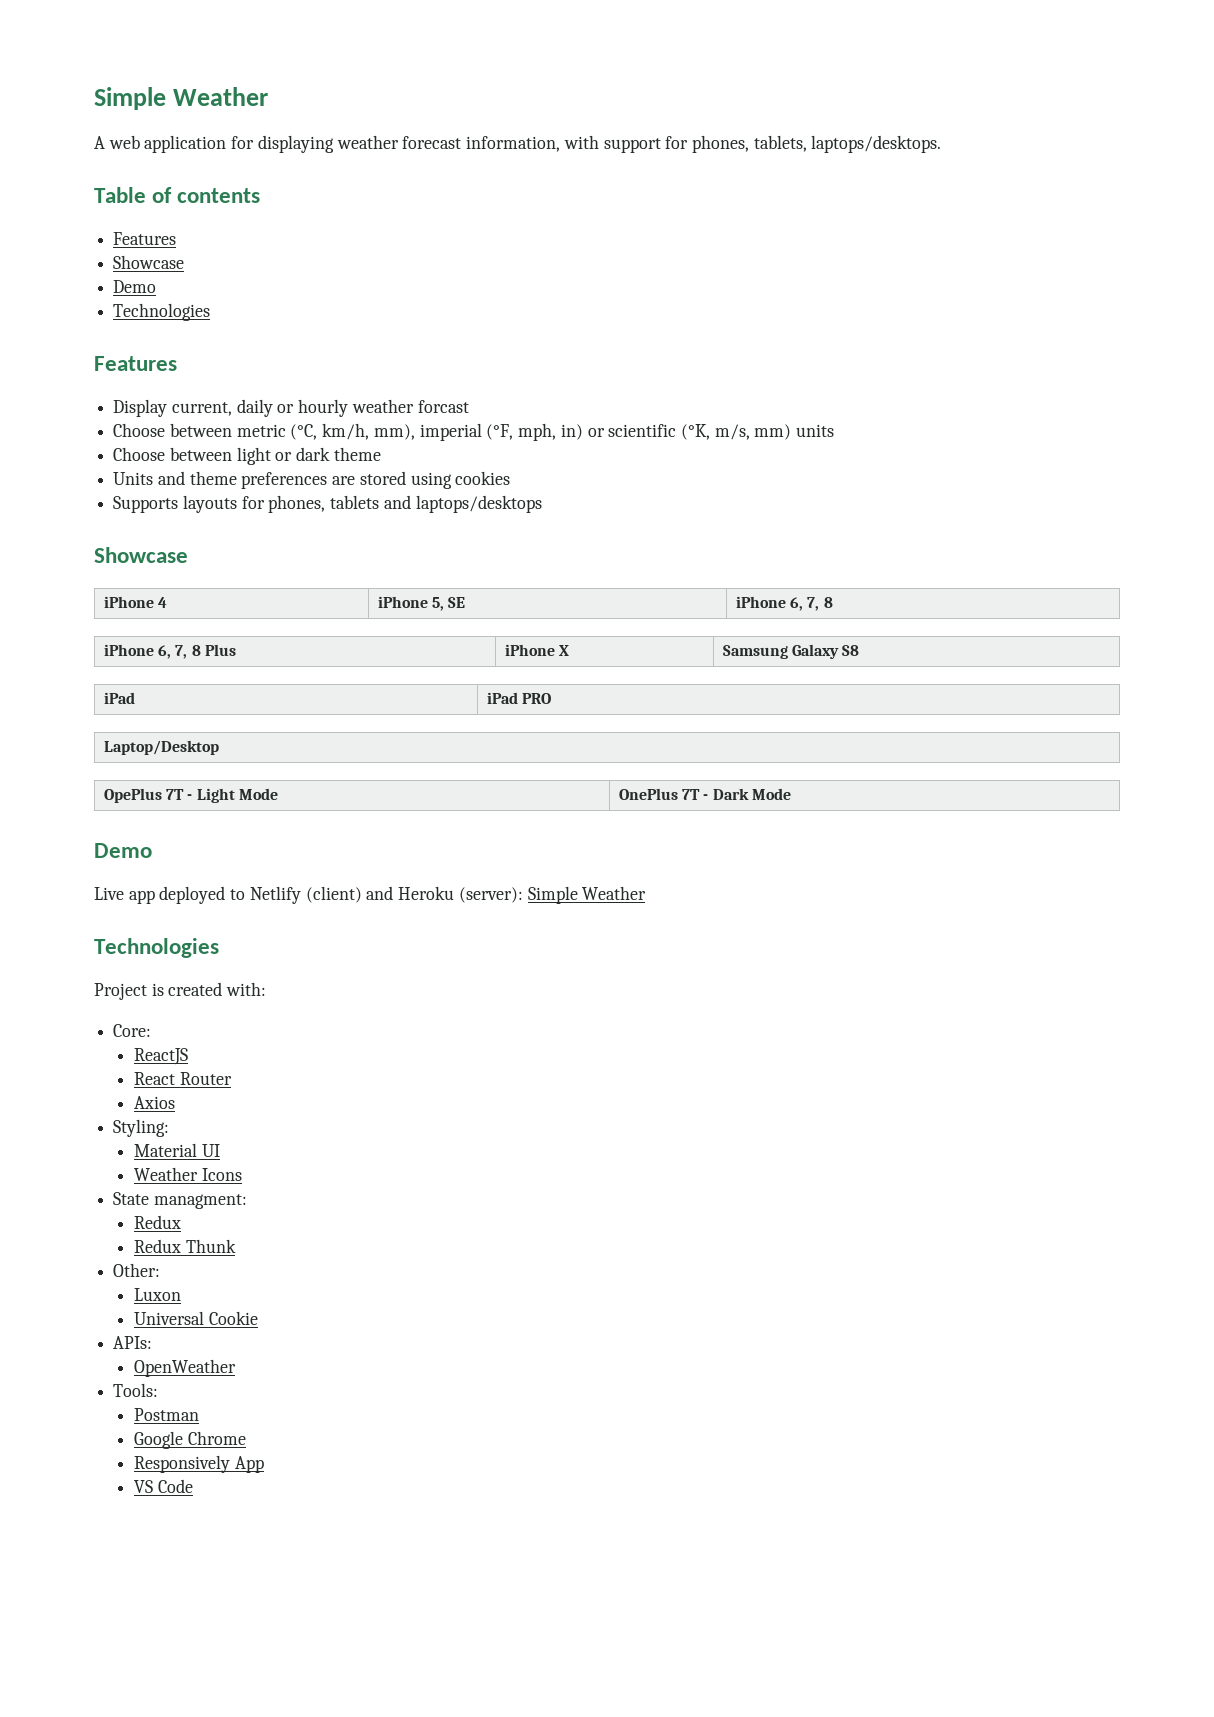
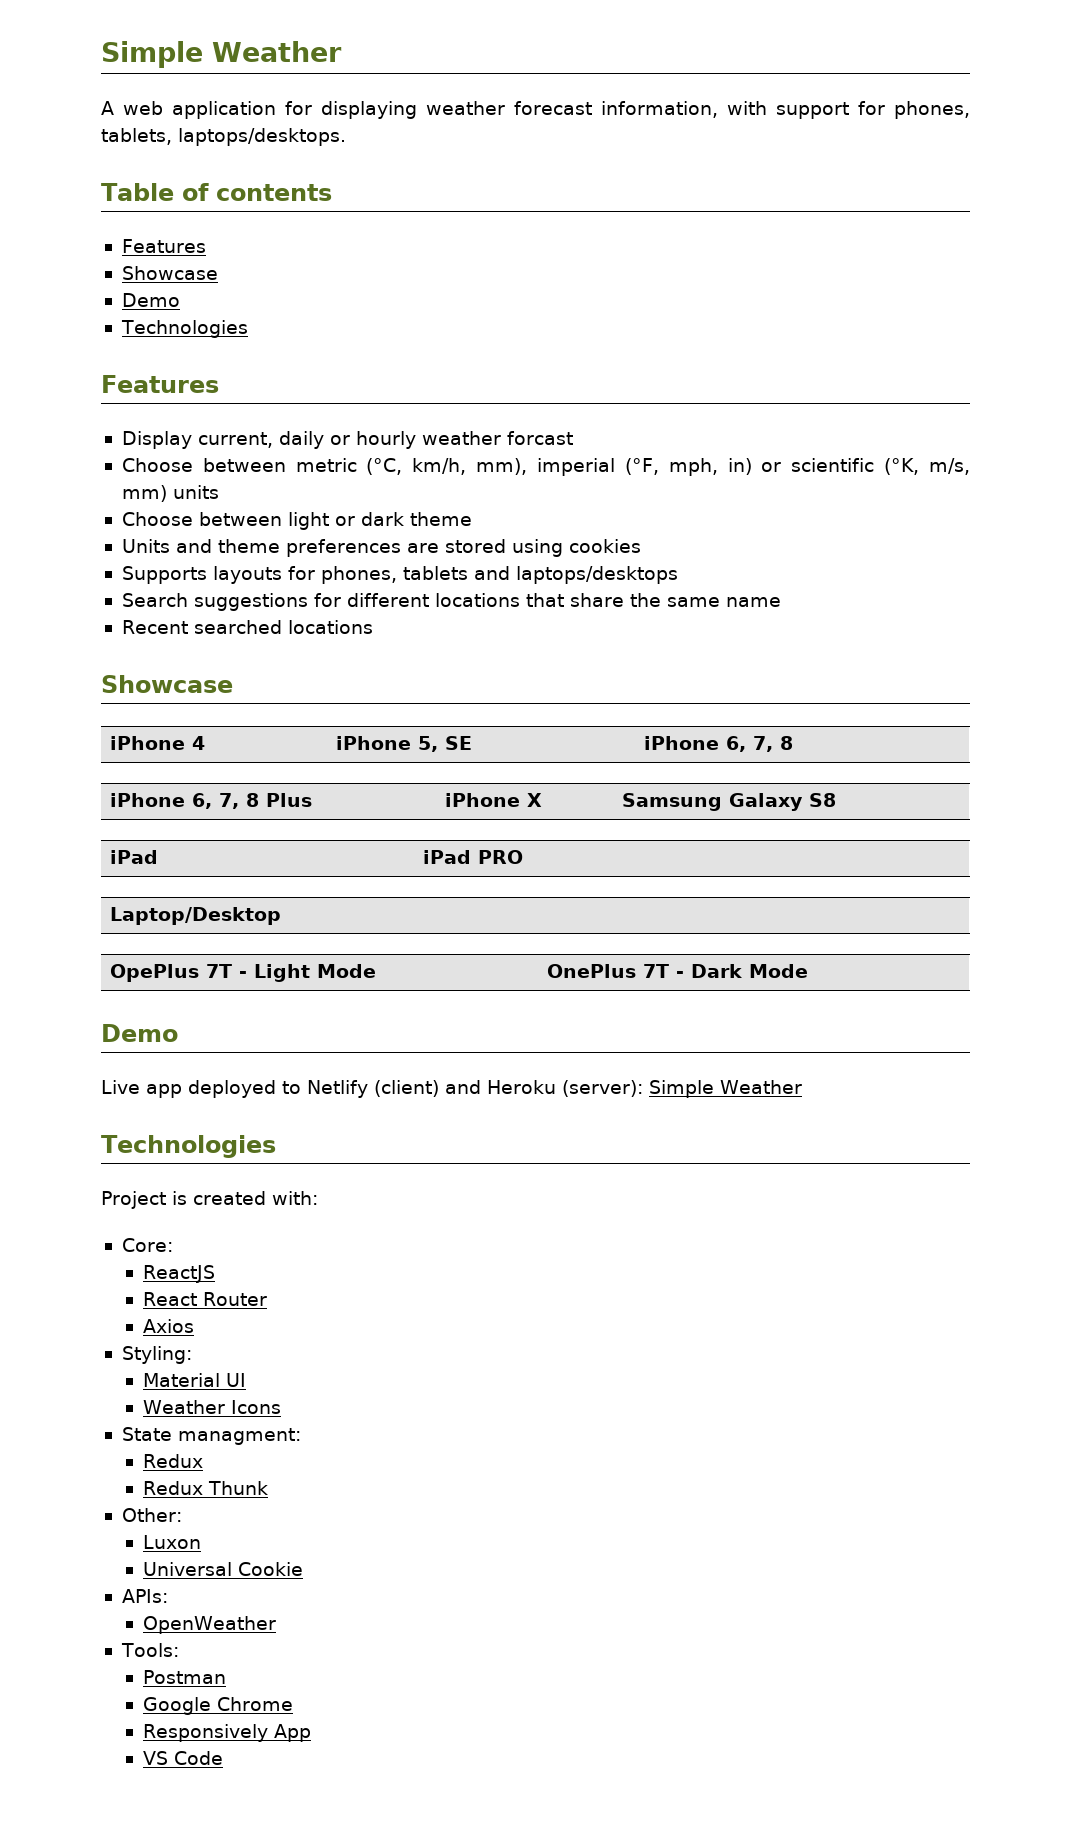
+ Search suggestions for different locations that share the same name
+ Recent searched locations

